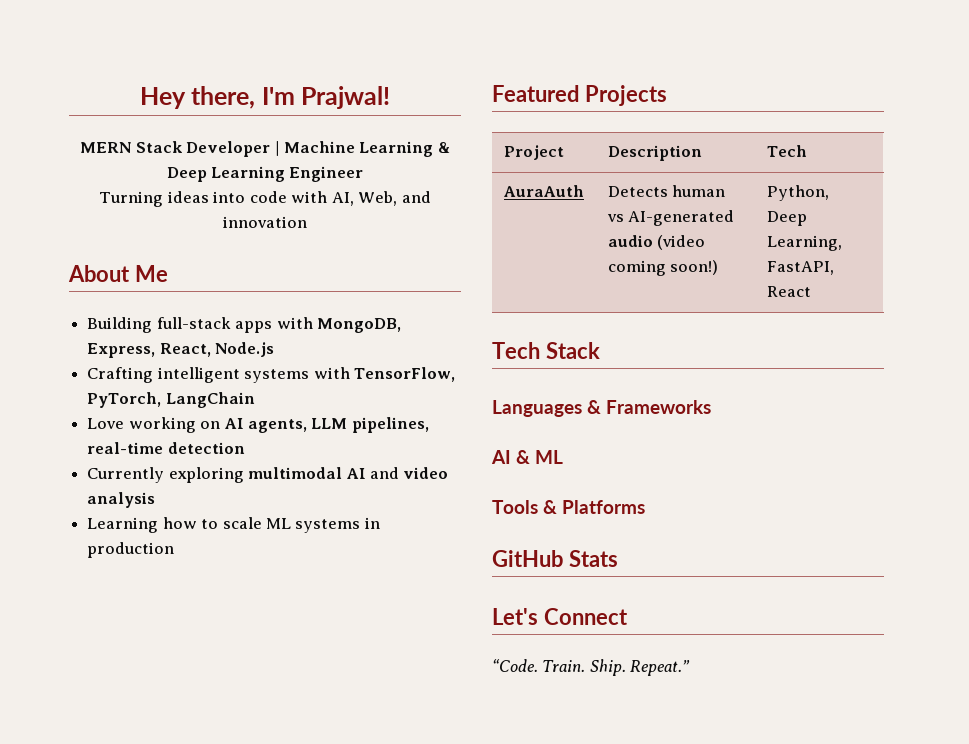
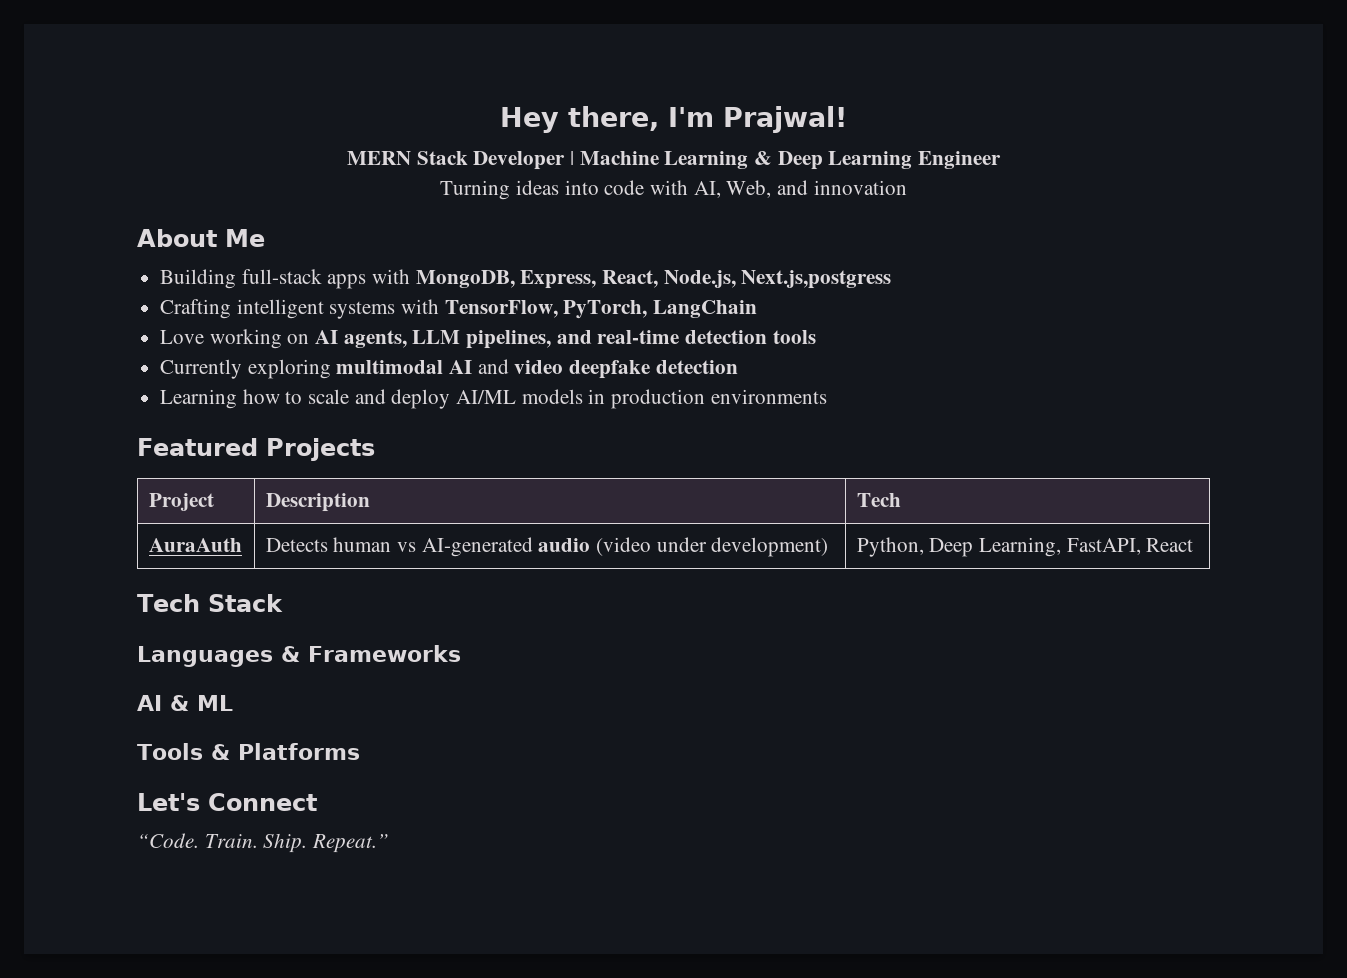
- Building full-stack apps with MongoDB, Express, React, Node.js
+ Building full-stack apps with MongoDB, Express, React, Node.js, Next.js,postgress
- Love working on AI agents, LLM pipelines, real-time detection
+ Love working on AI agents, LLM pipelines, and real-time detection tools
- Currently exploring multimodal AI and video analysis
+ Currently exploring multimodal AI and video deepfake detection
- Learning how to scale ML systems in production
+ Learning how to scale and deploy AI/ML models in production environments
- AuraAuth | Detects human vs AI-generated audio (video coming soon!) | Python, Deep Learning, FastAPI, React
+ AuraAuth | Detects human vs AI-generated audio (video under development) | Python, Deep Learning, FastAPI, React
- GitHub Stats

